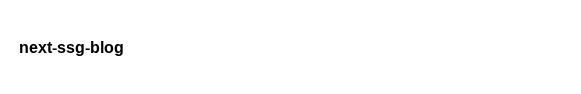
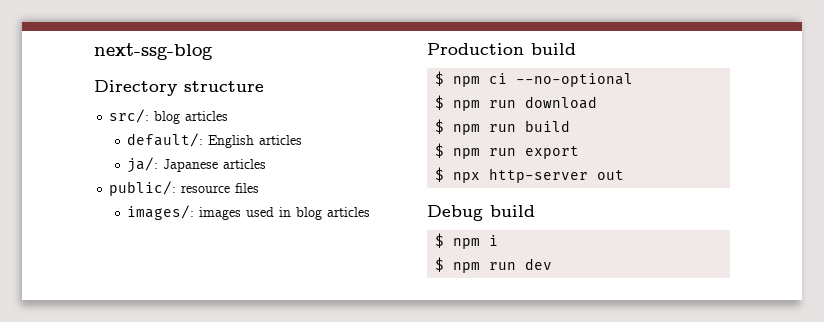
+ Directory structure
+ src/: blog articles
+ default/: English articles
+ ja/: Japanese articles
+ public/: resource files
+ images/: images used in blog articles
+ Production build
+ $ npm ci --no-optional
+ $ npm run download
+ $ npm run build
+ $ npm run export
+ $ npx http-server out
+ Debug build
+ $ npm i
+ $ npm run dev

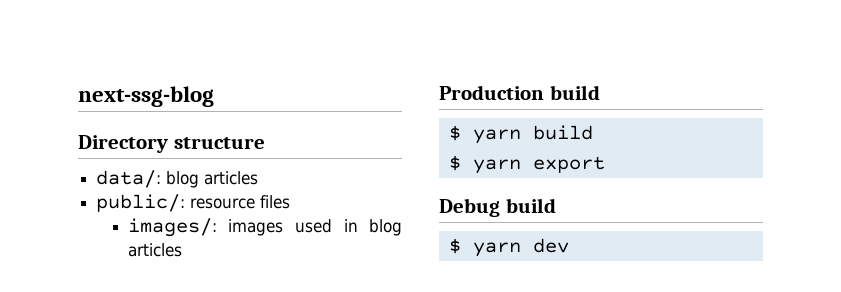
- src/: blog articles
- default/: English articles
- ja/: Japanese articles
+ data/: blog articles
- $ npm ci --no-optional
- $ npm run download
- $ npm run build
- $ npm run export
+ $ yarn build
+ $ yarn export
- $ npx http-server out
- $ npm i
- $ npm run dev
+ $ yarn dev

